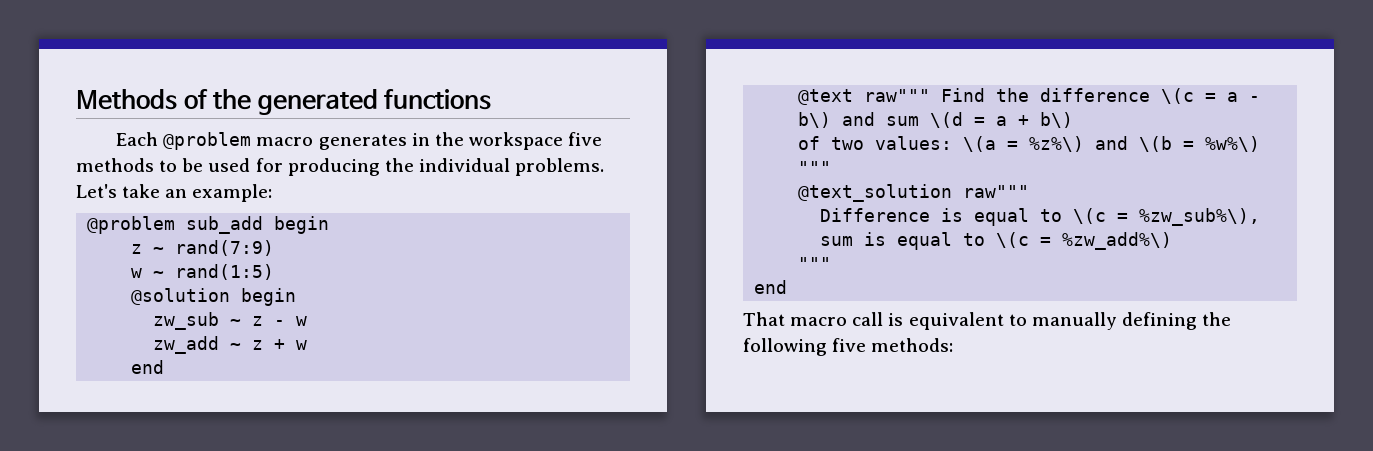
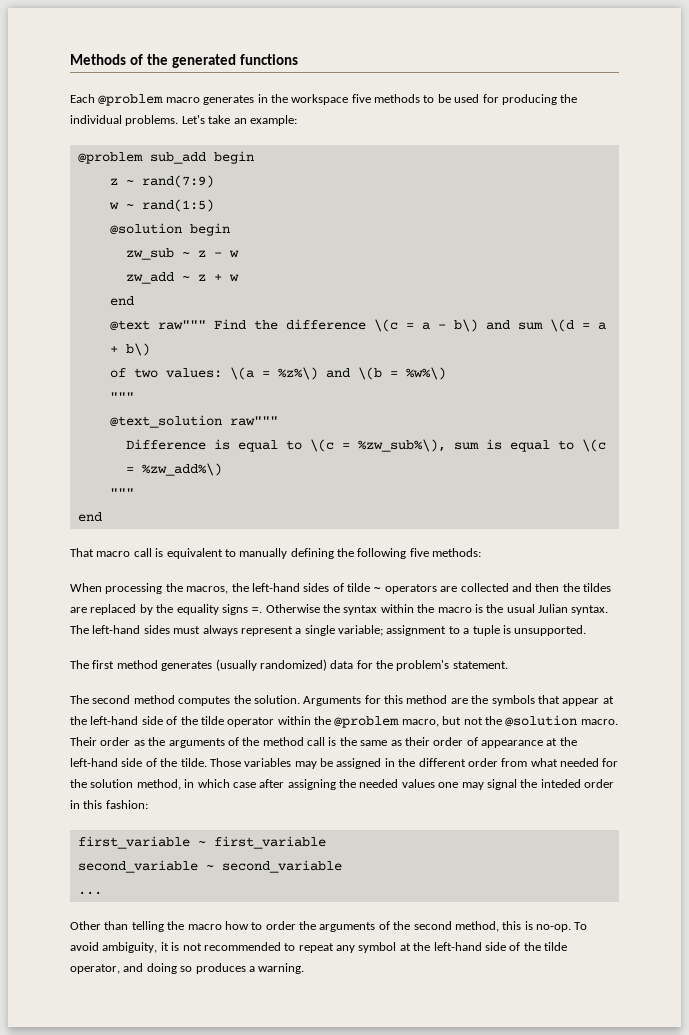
+ When processing the macros, the left-hand sides of tilde ~ operators are collected and then the tildes are replaced by the equality signs =. Otherwise the syntax within the macro is the usual Julian syntax. The left-hand sides must always represent a single variable; assignment to a tuple is unsupported.
+ The first method generates (usually randomized) data for the problem's statement.
+ The second method computes the solution. Arguments for this method are the symbols that appear at the left-hand side of the tilde operator within the @problem macro, but not the @solution macro. Their order as the arguments of the method call is the same as their order of appearance at the left-hand side of the tilde. Those variables may be assigned in the different order from what needed for the solution method, in which case after assigning the needed values one may signal the inteded order in this fashion:
+ first_variable ~ first_variable
+ second_variable ~ second_variable
+ ...
+ Other than telling the macro how to order the arguments of the second method, this is no-op. To avoid ambiguity, it is not recommended to repeat any symbol at the left-hand side of the tilde operator, and doing so produces a warning.

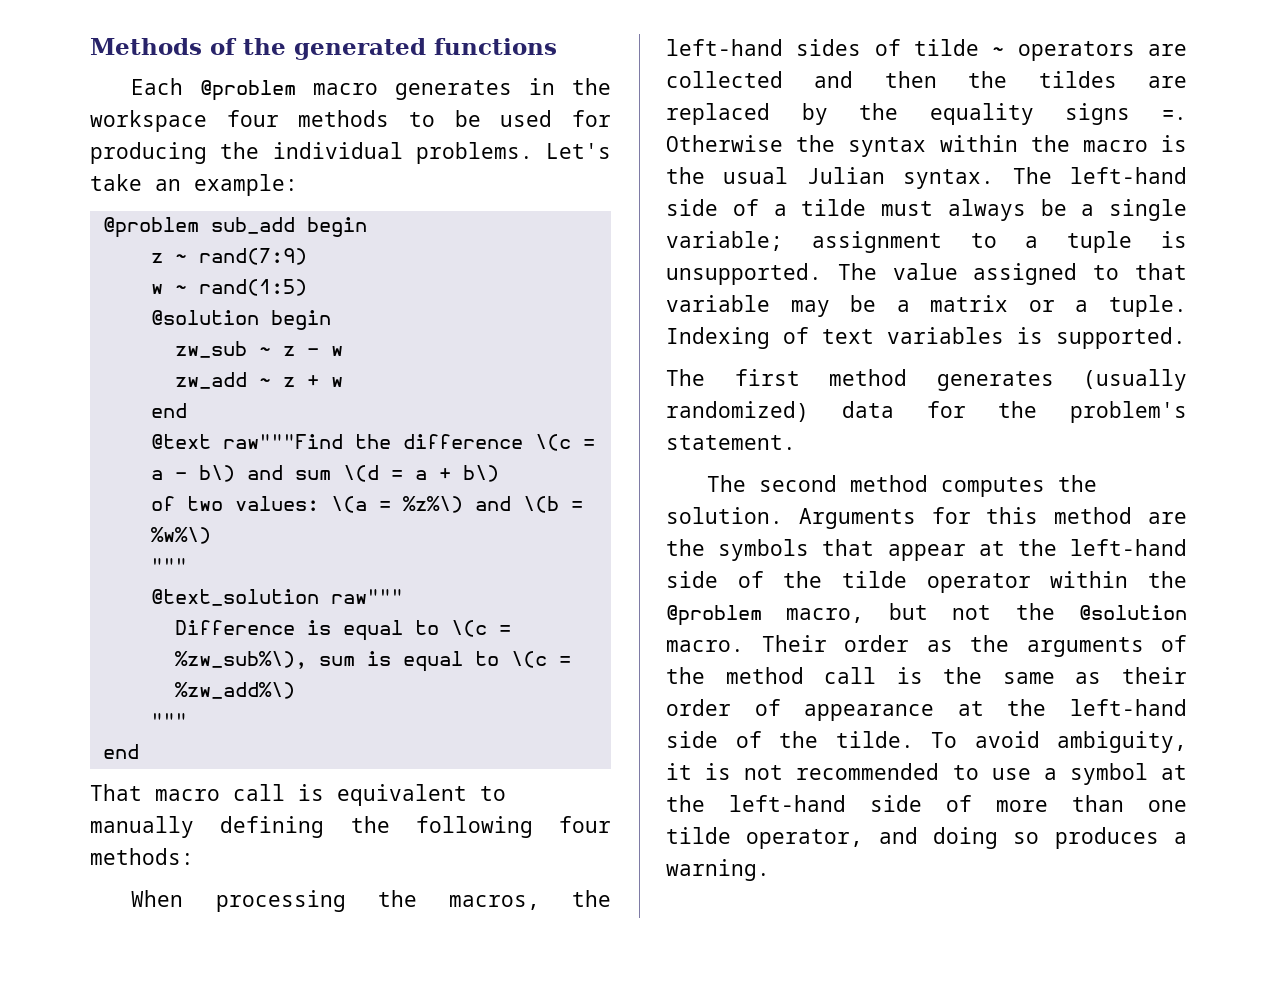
- Each @problem macro generates in the workspace five methods to be used for producing the individual problems.
+ Each @problem macro generates in the workspace four methods to be used for producing the individual problems.
- @text raw""" Find the difference \(c = a - b\) and sum \(d = a + b\)
+ @text raw"""Find the difference \(c = a - b\) and sum \(d = a + b\)
- That macro call is equivalent to manually defining the following five methods:
+ That macro call is equivalent to manually defining the following four methods:
- The left-hand sides must always represent a single variable; assignment to a tuple is unsupported.
+ The left-hand side of a tilde must always be a single variable; assignment to a tuple is unsupported. The value assigned to that variable may be a matrix or a tuple. Indexing of text variables is supported.
- Those variables may be assigned in the different order from what needed for the solution method, in which case after assigning the needed values one may signal the inteded order in this fashion:
- first_variable ~ first_variable
- second_variable ~ second_variable
- ...
- Other than telling the macro how to order the arguments of the second method, this is no-op.
- To avoid ambiguity, it is not recommended to repeat any symbol at the left-hand side of the tilde operator, and doing so produces a warning.
+ To avoid ambiguity, it is not recommended to use a symbol at the left-hand side of more than one tilde operator, and doing so produces a warning.

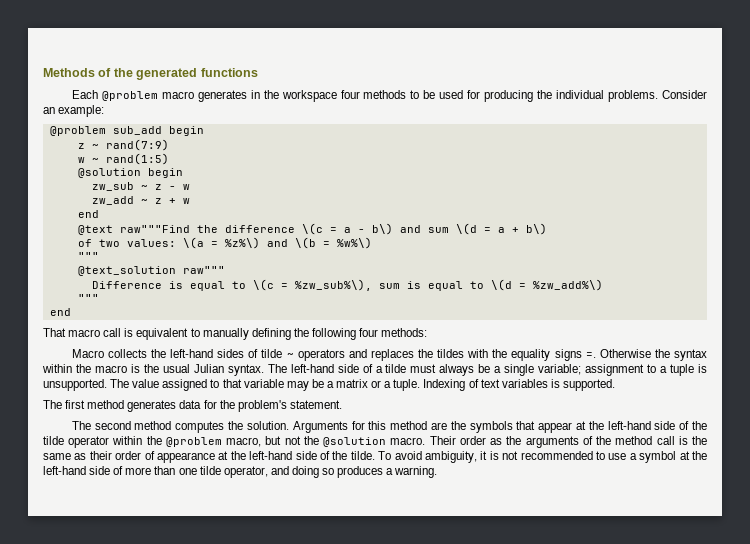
- Let's take an example:
+ Consider an example:
- Difference is equal to \(c = %zw_sub%\), sum is equal to \(c = %zw_add%\)
+ Difference is equal to \(c = %zw_sub%\), sum is equal to \(d = %zw_add%\)
- When processing the macros, the left-hand sides of tilde ~ operators are collected and then the tildes are replaced by the equality signs =.
+ Macro collects the left-hand sides of tilde ~ operators and replaces the tildes with the equality signs =.
- The first method generates (usually randomized) data for the problem's statement.
+ The first method generates data for the problem's statement.

